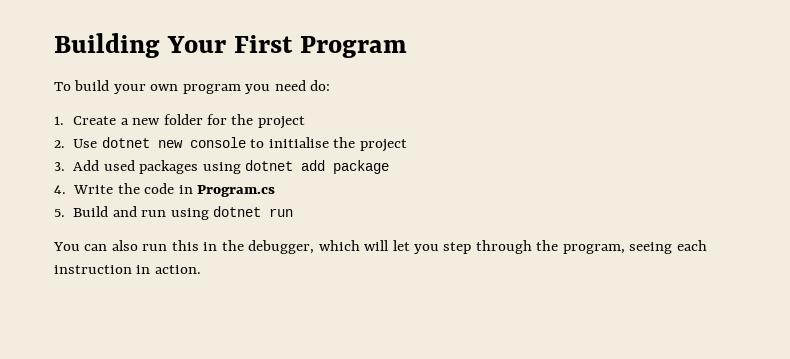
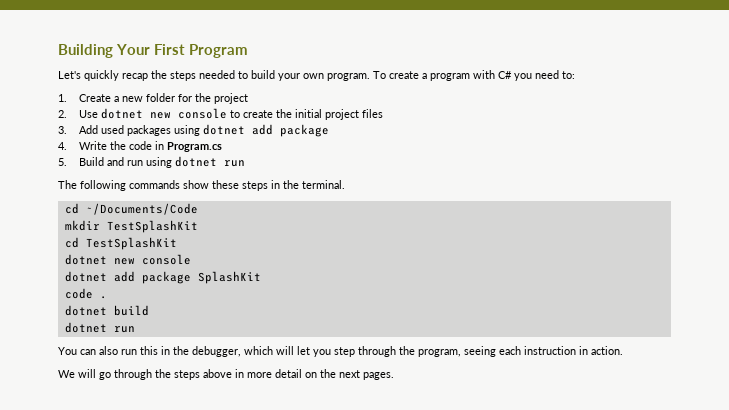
- To build your own program you need do:
+ Let's quickly recap the steps needed to build your own program. To create a program with C# you need to:
- 2. Use dotnet new console to initialise the project
+ 2. Use dotnet new console to create the initial project files
+ The following commands show these steps in the terminal.
+ cd ~/Documents/Code
+ mkdir TestSplashKit
+ cd TestSplashKit
+ dotnet new console
+ dotnet add package SplashKit
+ code .
+ dotnet build
+ dotnet run
+ We will go through the steps above in more detail on the next pages.

